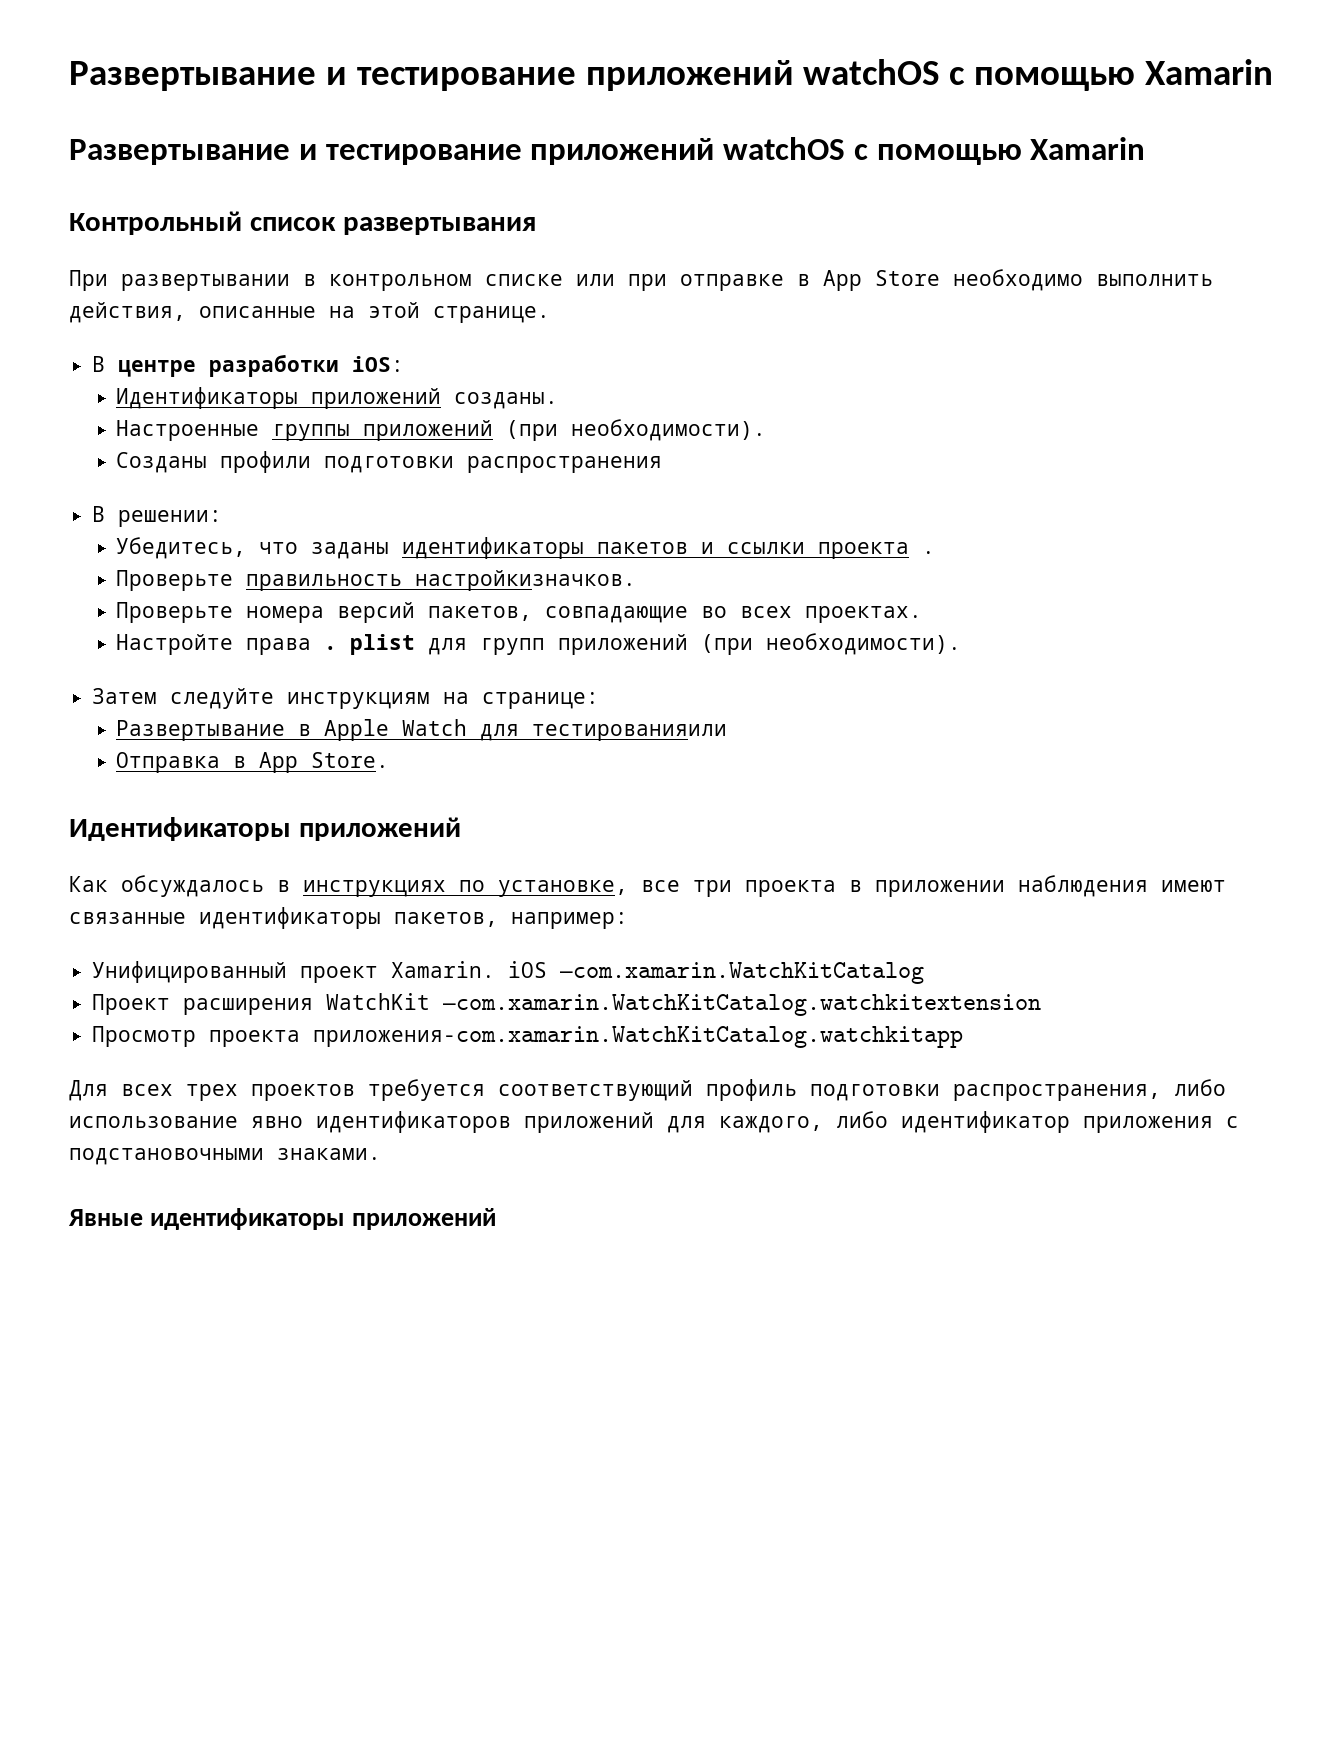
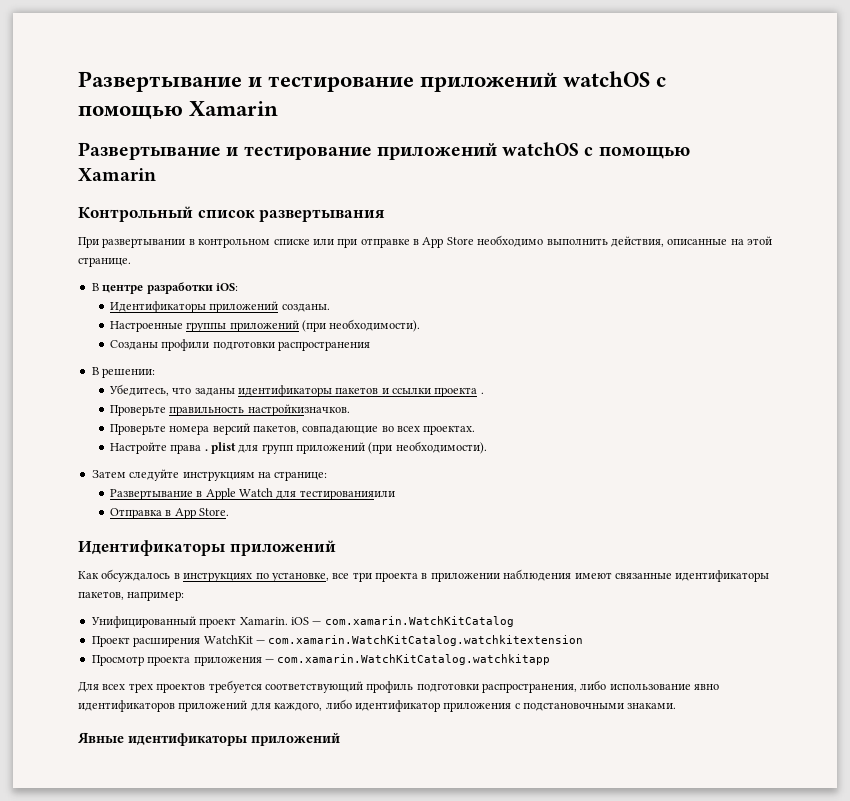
- Унифицированный проект Xamarin. iOS —com.xamarin.WatchKitCatalog
+ Унифицированный проект Xamarin. iOS — com.xamarin.WatchKitCatalog
- Проект расширения WatchKit —com.xamarin.WatchKitCatalog.watchkitextension
+ Проект расширения WatchKit — com.xamarin.WatchKitCatalog.watchkitextension
- Просмотр проекта приложения-com.xamarin.WatchKitCatalog.watchkitapp
+ Просмотр проекта приложения — com.xamarin.WatchKitCatalog.watchkitapp

